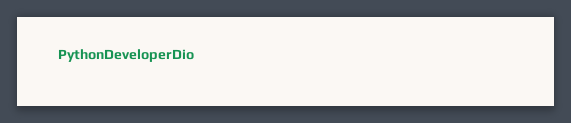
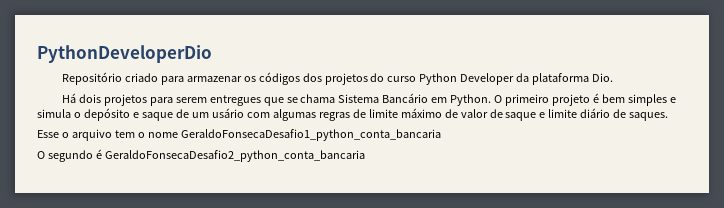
+ Repositório criado para armazenar os códigos dos projetos do curso Python Developer da plataforma Dio.
+ Há dois projetos para serem entregues que se chama Sistema Bancário em Python. O primeiro projeto é bem simples e simula o depósito e saque de um usário com algumas regras de limite máximo de valor de saque e limite diário de saques.
+ Esse o arquivo tem o nome GeraldoFonsecaDesafio1_python_conta_bancaria
+ O segundo é GeraldoFonsecaDesafio2_python_conta_bancaria

